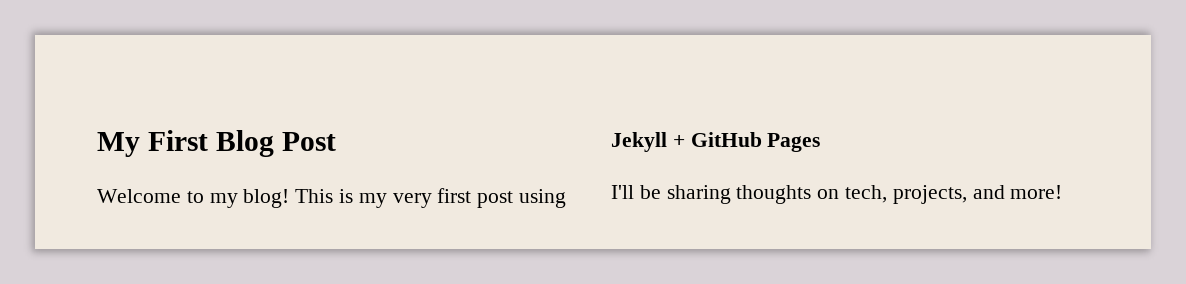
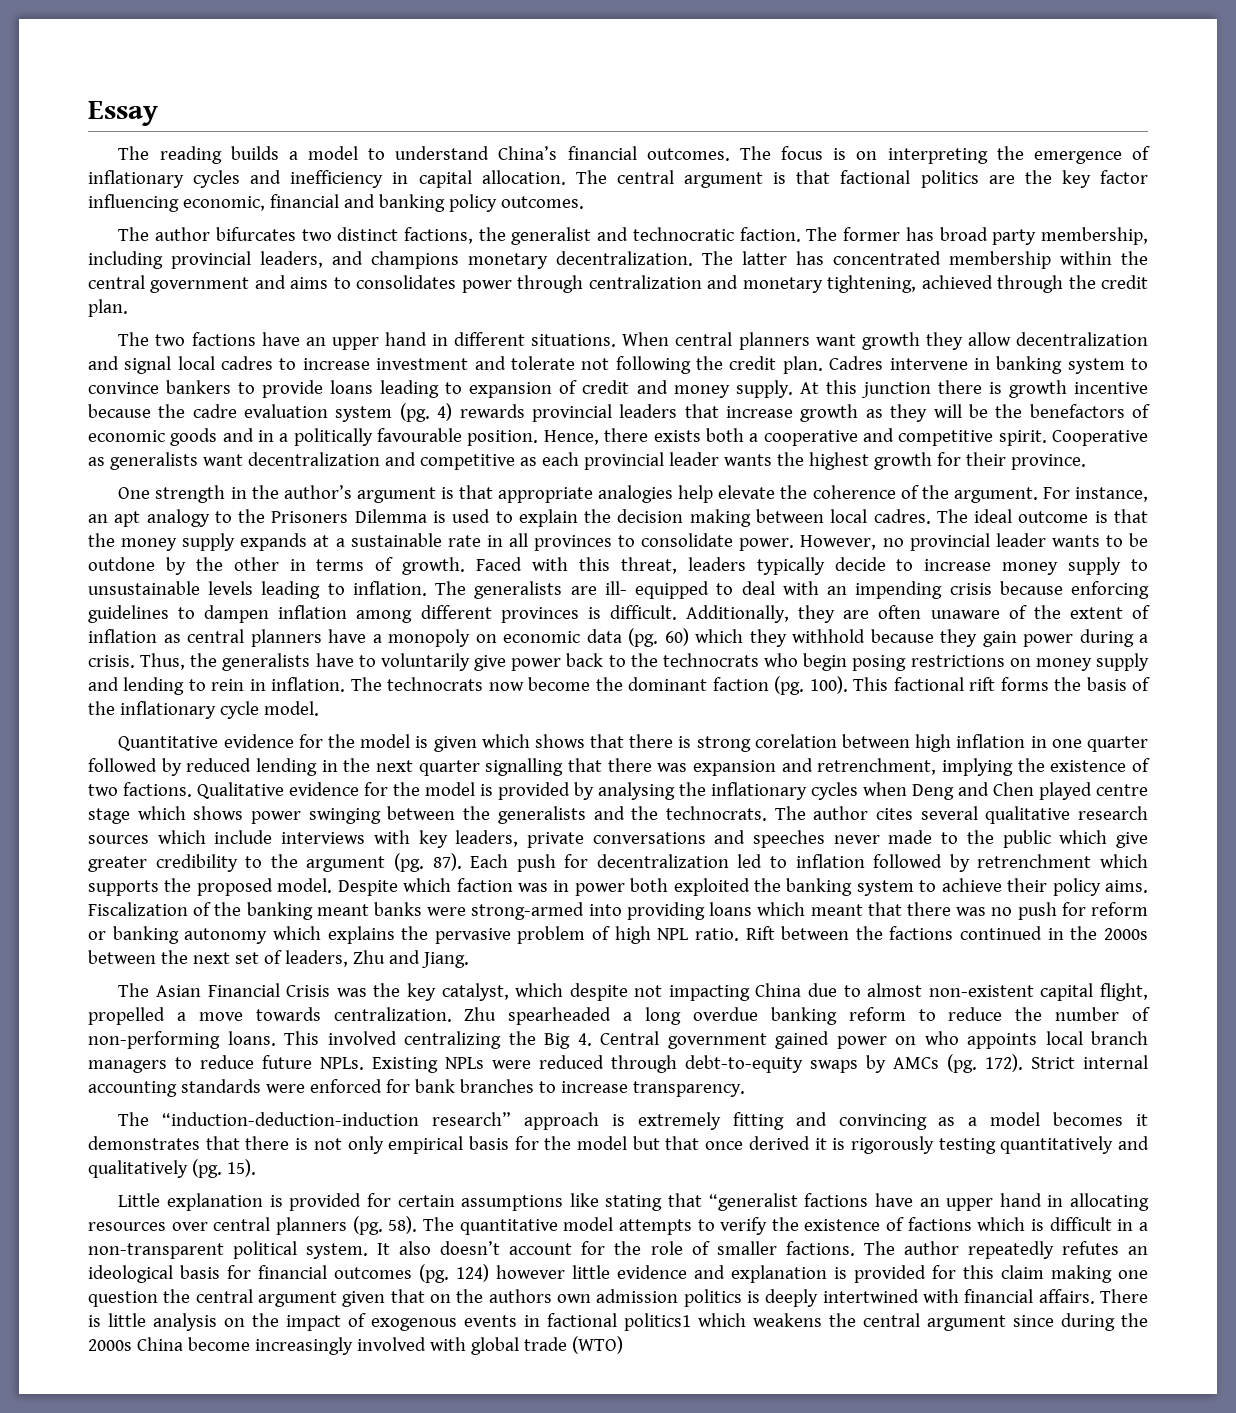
- My First Blog Post
- Welcome to my blog! This is my very first post using Jekyll + GitHub Pages
- I'll be sharing thoughts on tech, projects, and more!
+ Essay
+ The reading builds a model to understand China’s financial outcomes. The focus is on interpreting the emergence of inflationary cycles and inefficiency in capital allocation. The central argument is that factional politics are the key factor influencing economic, financial and banking policy outcomes.
+ The author bifurcates two distinct factions, the generalist and technocratic faction. The former has broad party membership, including provincial leaders, and champions monetary decentralization. The latter has concentrated membership within the central government and aims to consolidates power through centralization and monetary tightening, achieved through the credit plan.
+ The two factions have an upper hand in different situations. When central planners want growth they allow decentralization and signal local cadres to increase investment and tolerate not following the credit plan. Cadres intervene in banking system to convince bankers to provide loans leading to expansion of credit and money supply. At this junction there is growth incentive because the cadre evaluation system (pg. 4) rewards provincial leaders that increase growth as they will be the benefactors of economic goods and in a politically favourable position. Hence, there exists both a cooperative and competitive spirit. Cooperative as generalists want decentralization and competitive as each provincial leader wants the highest growth for their province.
+ One strength in the author’s argument is that appropriate analogies help elevate the coherence of the argument. For instance, an apt analogy to the Prisoners Dilemma is used to explain the decision making between local cadres. The ideal outcome is that the money supply expands at a sustainable rate in all provinces to consolidate power. However, no provincial leader wants to be outdone by the other in terms of growth. Faced with this threat, leaders typically decide to increase money supply to unsustainable levels leading to inflation. The generalists are ill- equipped to deal with an impending crisis because enforcing guidelines to dampen inflation among different provinces is difficult. Additionally, they are often unaware of the extent of inflation as central planners have a monopoly on economic data (pg. 60) which they withhold because they gain power during a crisis. Thus, the generalists have to voluntarily give power back to the technocrats who begin posing restrictions on money supply and lending to rein in inflation. The technocrats now become the dominant faction (pg. 100). This factional rift forms the basis of the inflationary cycle model.
+ Quantitative evidence for the model is given which shows that there is strong corelation between high inflation in one quarter followed by reduced lending in the next quarter signalling that there was expansion and retrenchment, implying the existence of two factions. Qualitative evidence for the model is provided by analysing the inflationary cycles when Deng and Chen played centre stage which shows power swinging between the generalists and the technocrats. The author cites several qualitative research sources which include interviews with key leaders, private conversations and speeches never made to the public which give greater credibility to the argument (pg. 87). Each push for decentralization led to inflation followed by retrenchment which supports the proposed model. Despite which faction was in power both exploited the banking system to achieve their policy aims. Fiscalization of the banking meant banks were strong-armed into providing loans which meant that there was no push for reform or banking autonomy which explains the pervasive problem of high NPL ratio. Rift between the factions continued in the 2000s between the next set of leaders, Zhu and Jiang.
+ The Asian Financial Crisis was the key catalyst, which despite not impacting China due to almost non-existent capital flight, propelled a move towards centralization. Zhu spearheaded a long overdue banking reform to reduce the number of non-performing loans. This involved centralizing the Big 4. Central government gained power on who appoints local branch managers to reduce future NPLs. Existing NPLs were reduced through debt-to-equity swaps by AMCs (pg. 172). Strict internal accounting standards were enforced for bank branches to increase transparency.
+ The “induction-deduction-induction research” approach is extremely fitting and convincing as a model becomes it demonstrates that there is not only empirical basis for the model but that once derived it is rigorously testing quantitatively and qualitatively (pg. 15).
+ Little explanation is provided for certain assumptions like stating that “generalist factions have an upper hand in allocating resources over central planners (pg. 58). The quantitative model attempts to verify the existence of factions which is difficult in a non-transparent political system. It also doesn’t account for the role of smaller factions. The author repeatedly refutes an ideological basis for financial outcomes (pg. 124) however little evidence and explanation is provided for this claim making one question the central argument given that on the authors own admission politics is deeply intertwined with financial affairs. There is little analysis on the impact of exogenous events in factional politics1 which weakens the central argument since during the 2000s China become increasingly involved with global trade (WTO)

